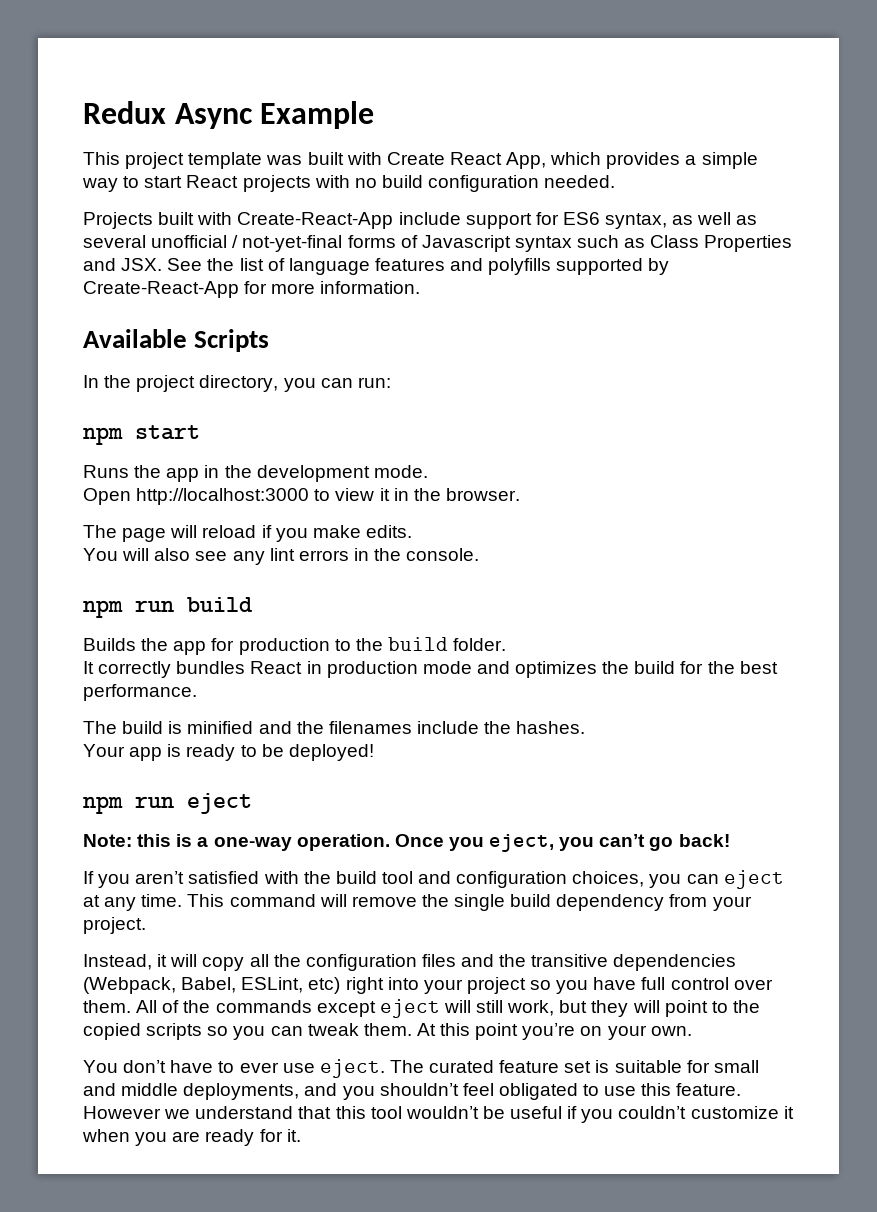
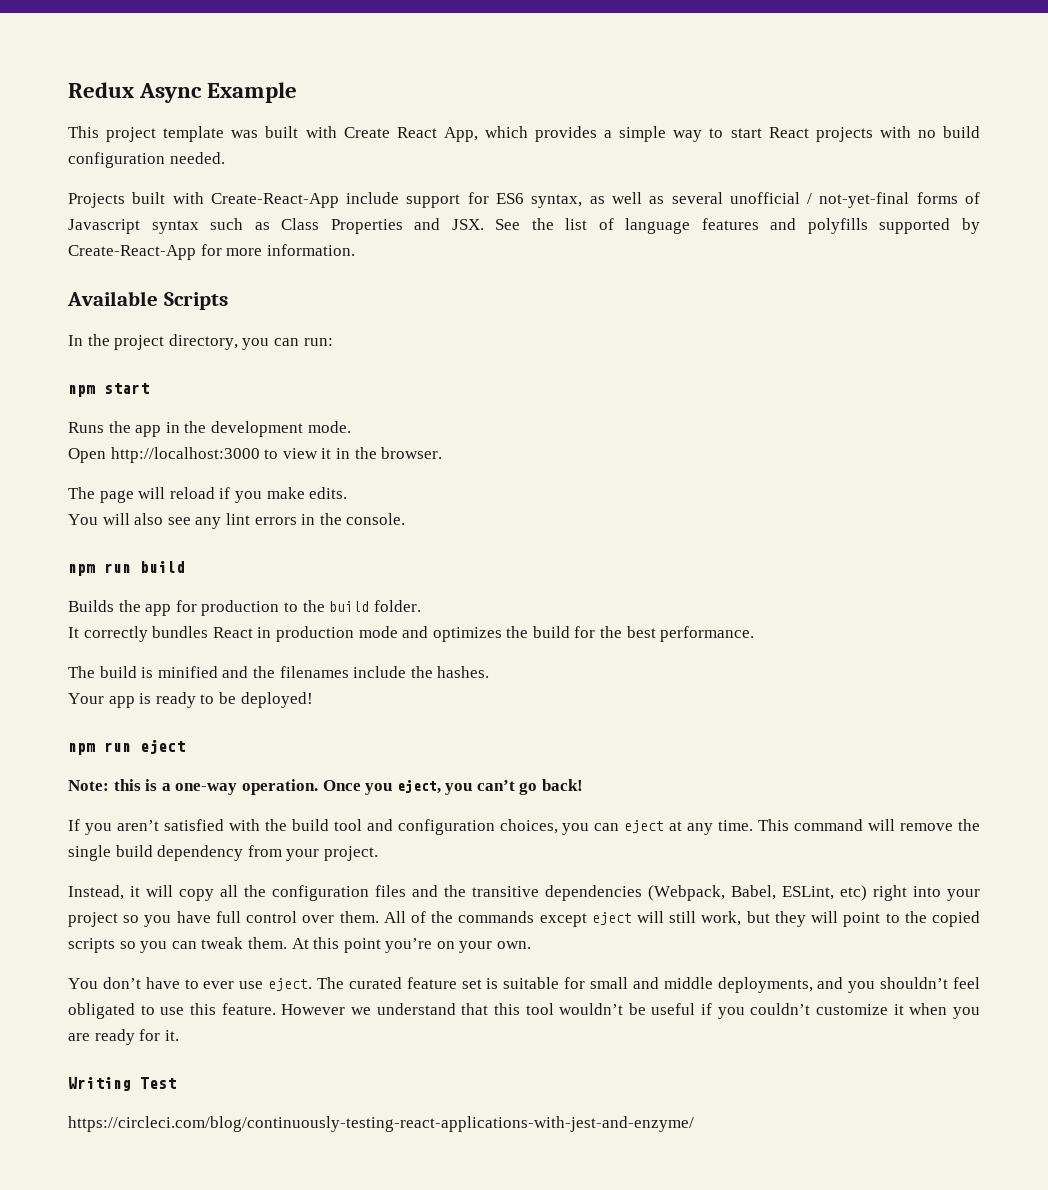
+ Writing Test
+ https://circleci.com/blog/continuously-testing-react-applications-with-jest-and-enzyme/

